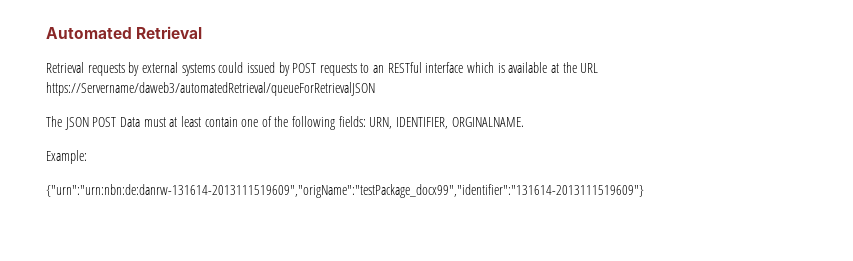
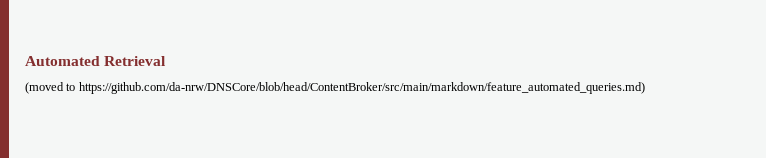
- Retrieval requests by external systems could issued by POST requests to an RESTful interface which is available at the URL https://Servername/daweb3/automatedRetrieval/queueForRetrievalJSON
- The JSON POST Data must at least contain one of the following fields: URN, IDENTIFIER, ORGINALNAME.
- Example:
- {"urn":"urn:nbn:de:danrw-131614-2013111519609","origName":"testPackage_docx99","identifier":"131614-2013111519609"}
+ (moved to https://github.com/da-nrw/DNSCore/blob/head/ContentBroker/src/main/markdown/feature_automated_queries.md)

